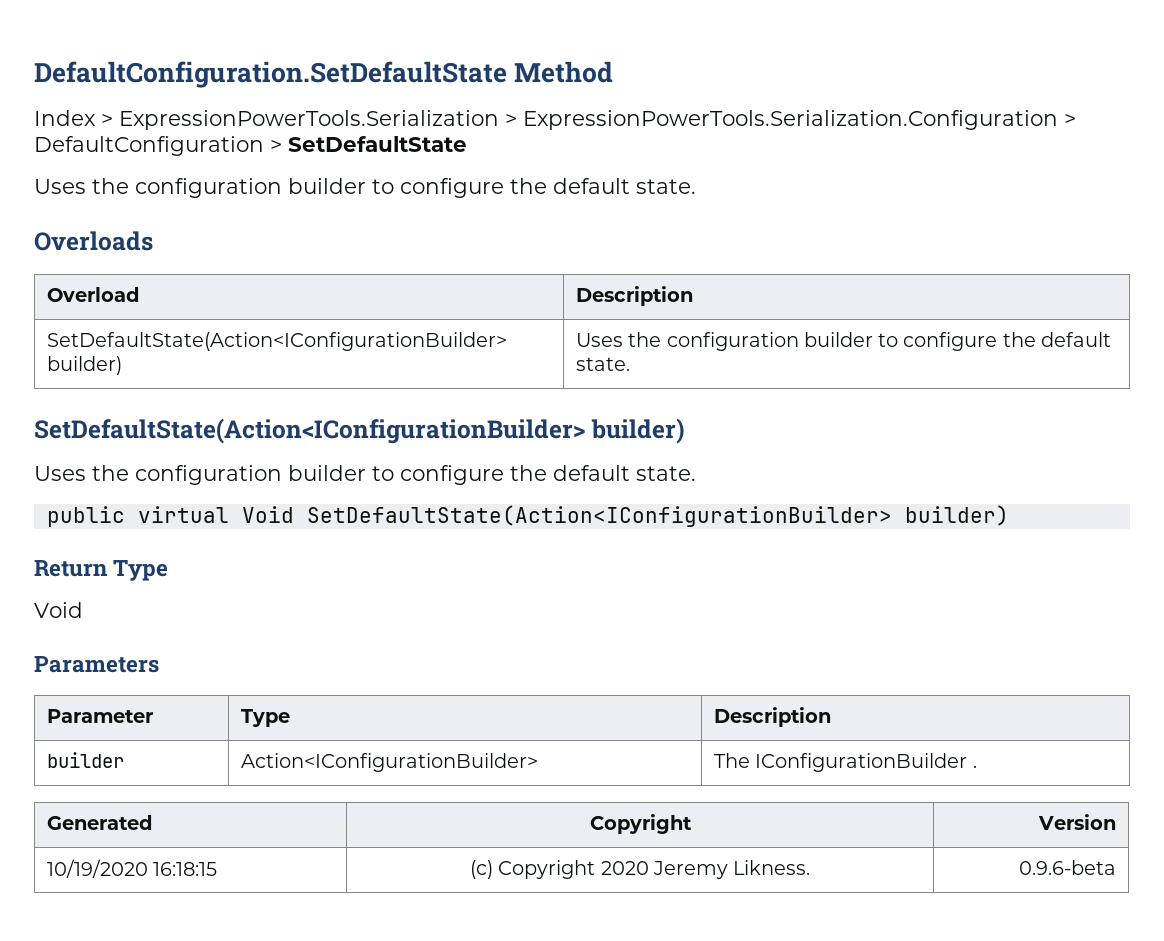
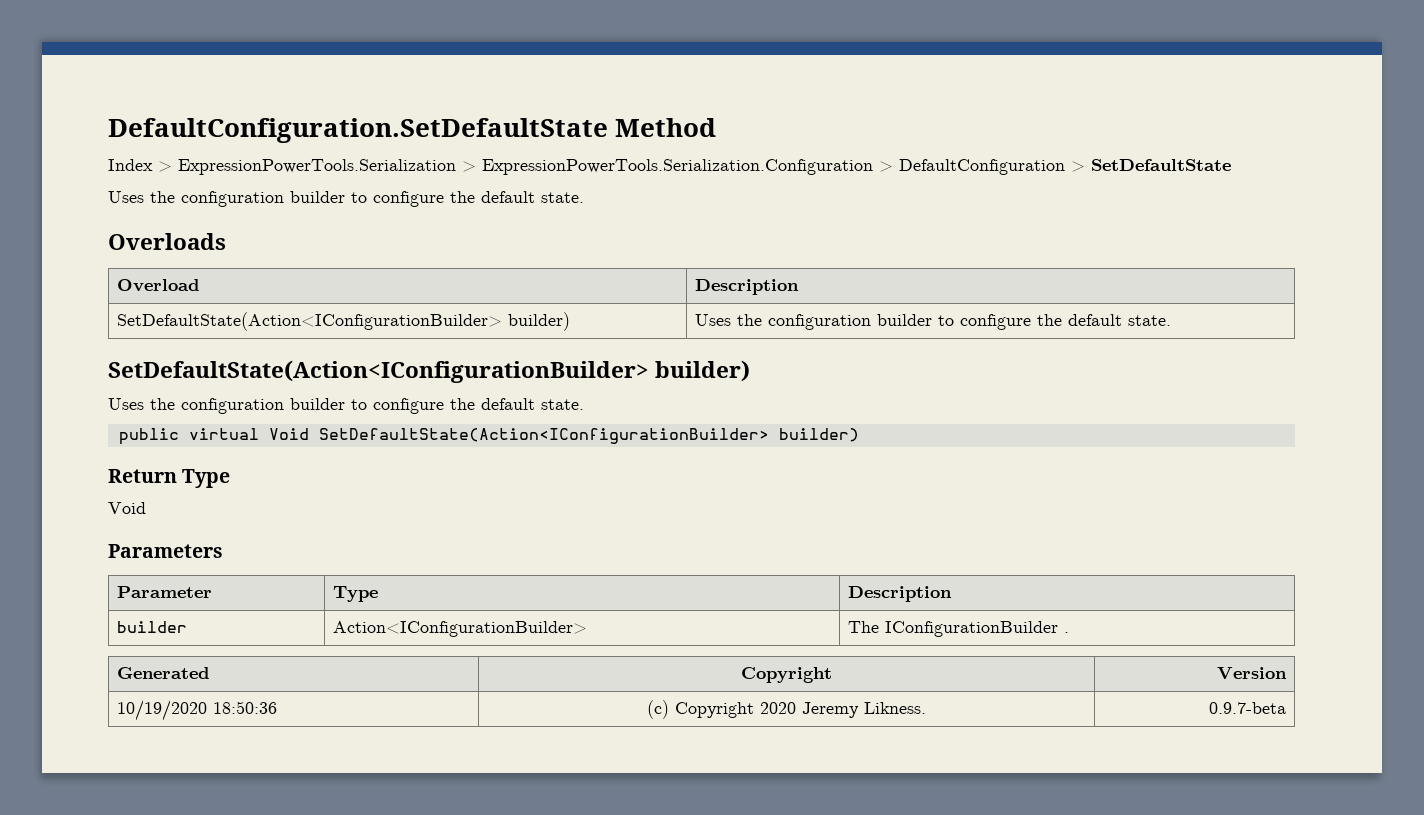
- 10/19/2020 16:18:15 | (c) Copyright 2020 Jeremy Likness. | 0.9.6-beta
+ 10/19/2020 18:50:36 | (c) Copyright 2020 Jeremy Likness. | 0.9.7-beta

